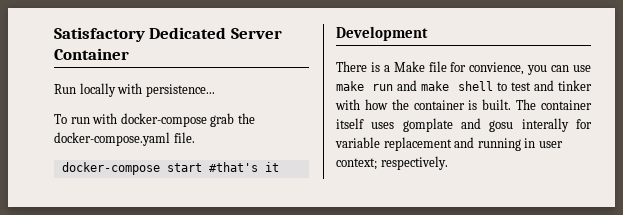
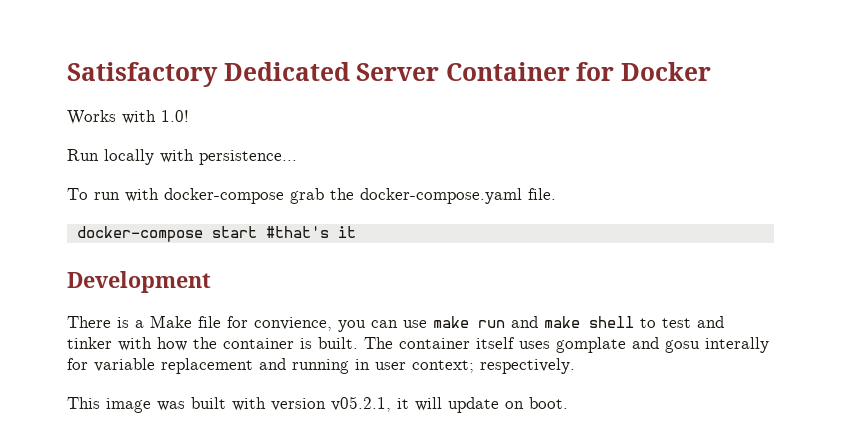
- Satisfactory Dedicated Server Container
+ Satisfactory Dedicated Server Container for Docker
+ Works with 1.0!
+ This image was built with version v05.2.1, it will update on boot.

